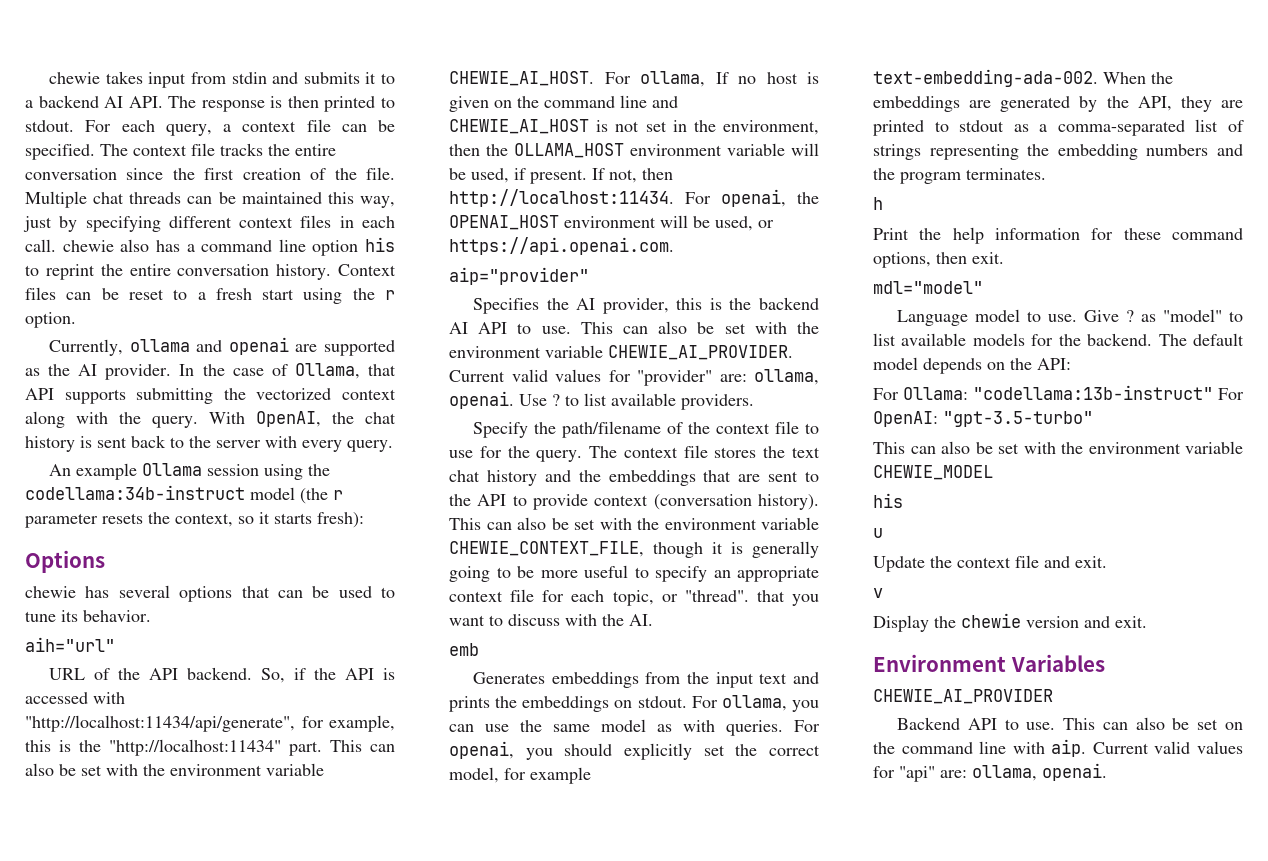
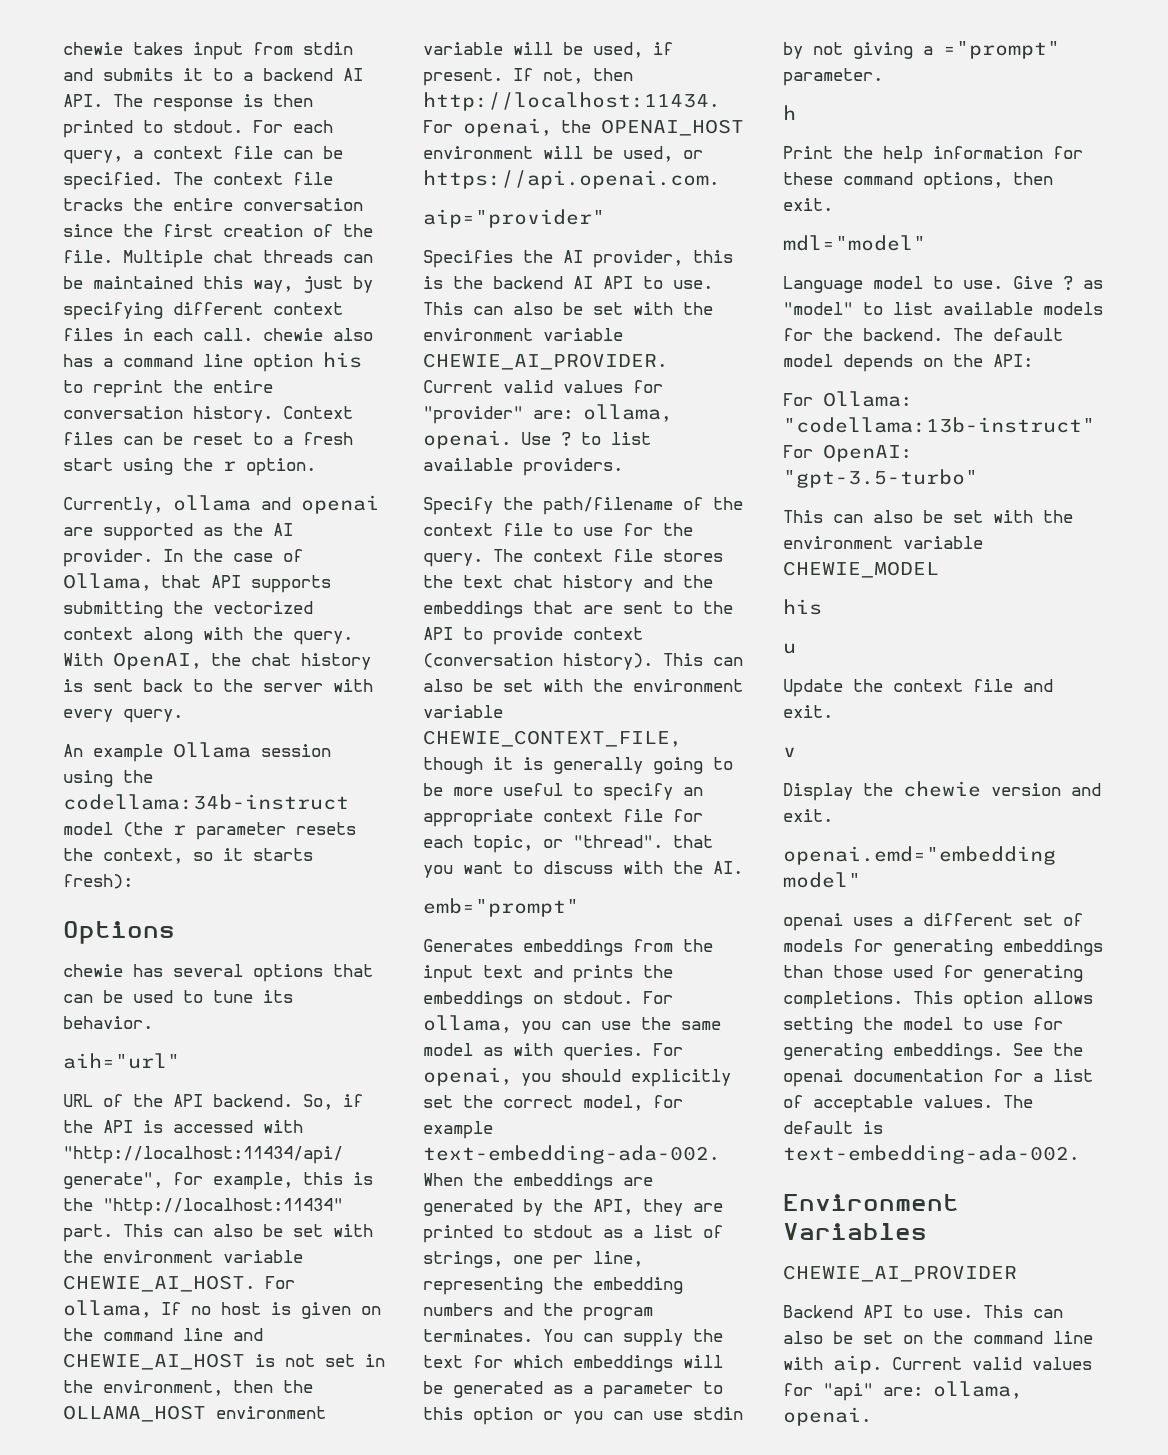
- emb
+ emb="prompt"
- When the embeddings are generated by the API, they are printed to stdout as a comma-separated list of strings representing the embedding numbers and the program terminates.
+ When the embeddings are generated by the API, they are printed to stdout as a list of strings, one per line, representing the embedding numbers and the program terminates. You can supply the text for which embeddings will be generated as a parameter to this option or you can use stdin by not giving a ="prompt" parameter.
+ openai.emd="embedding model"
+ openai uses a different set of models for generating embeddings than those used for generating completions. This option allows setting the model to use for generating embeddings. See the openai documentation for a list of acceptable values. The default is text-embedding-ada-002.

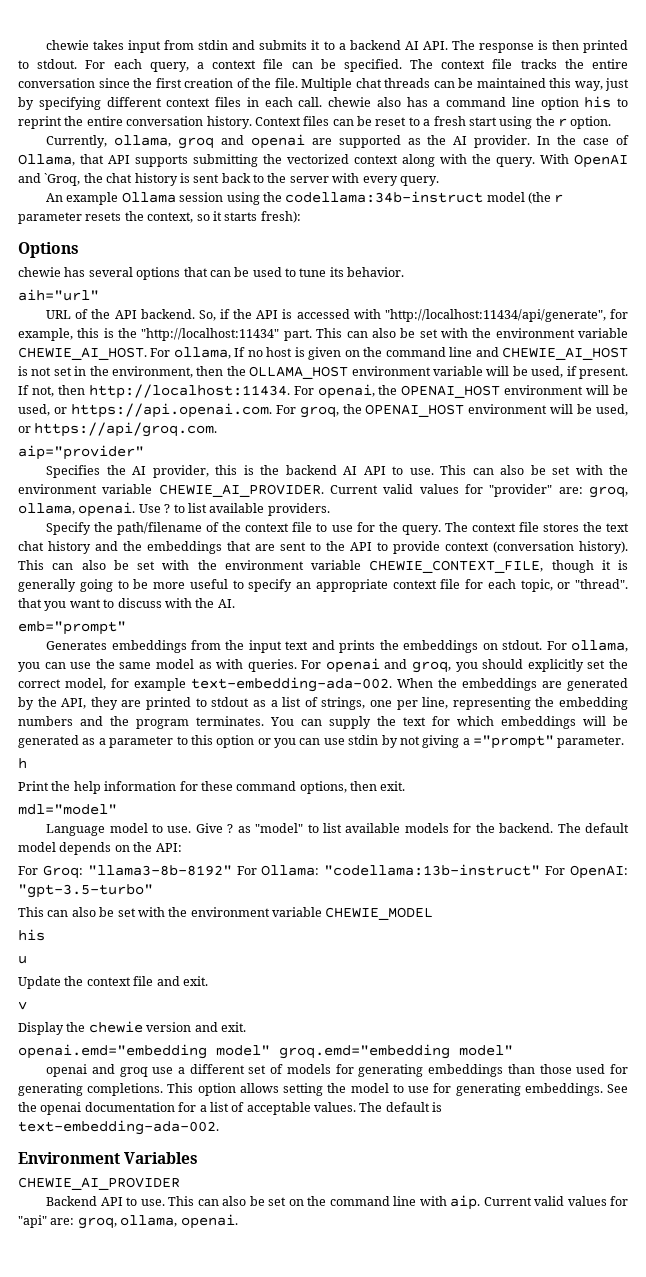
- Currently, ollama and openai are supported as the AI provider.
+ Currently, ollama, groq and openai are supported as the AI provider.
- With OpenAI, the chat history is sent back to the server with every query.
+ With OpenAI and `Groq, the chat history is sent back to the server with every query.
- For openai, the OPENAI_HOST environment will be used, or https://api.openai.com.
+ For openai, the OPENAI_HOST environment will be used, or https://api.openai.com. For groq, the OPENAI_HOST environment will be used, or https://api/groq.com.
- Current valid values for "provider" are: ollama, openai.
+ Current valid values for "provider" are: groq, ollama, openai.
- For openai, you should explicitly set the correct model, for example text-embedding-ada-002.
+ For openai and groq, you should explicitly set the correct model, for example text-embedding-ada-002.
- For Ollama: "codellama:13b-instruct" For OpenAI: "gpt-3.5-turbo"
+ For Groq: "llama3-8b-8192" For Ollama: "codellama:13b-instruct" For OpenAI: "gpt-3.5-turbo"
- openai.emd="embedding model"
- openai uses a different set of models for generating embeddings than those used for generating completions.
+ openai.emd="embedding model" groq.emd="embedding model"
+ openai and groq use a different set of models for generating embeddings than those used for generating completions.
- Current valid values for "api" are: ollama, openai.
+ Current valid values for "api" are: groq, ollama, openai.

